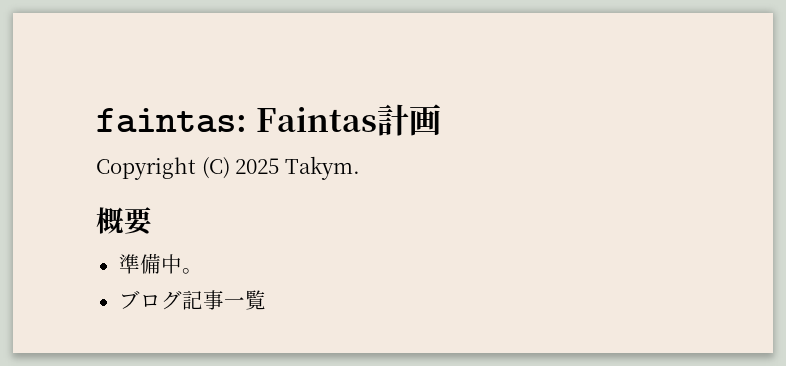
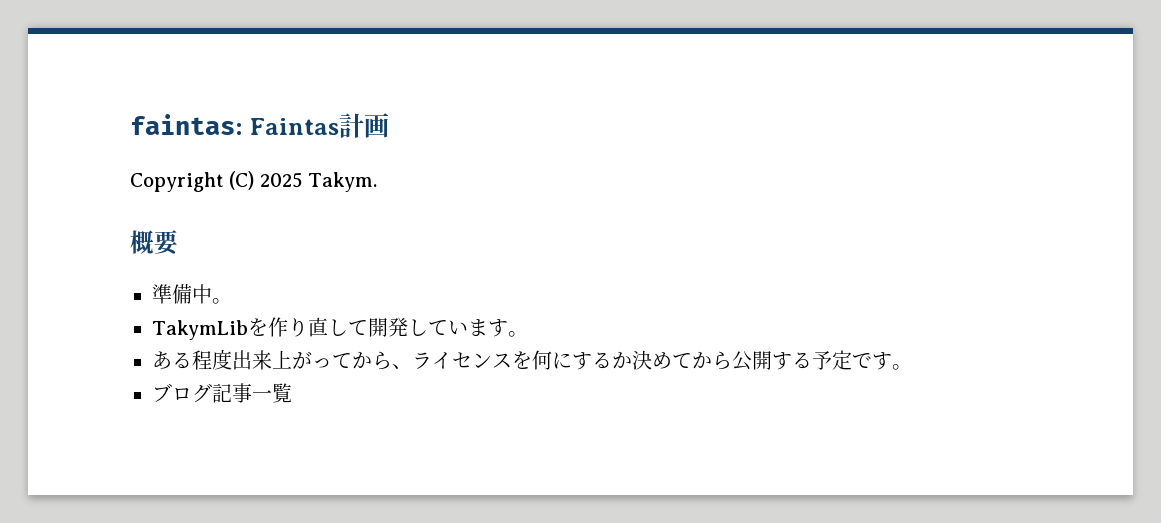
+ TakymLibを作り直して開発しています。
+ ある程度出来上がってから、ライセンスを何にするか決めてから公開する予定です。

